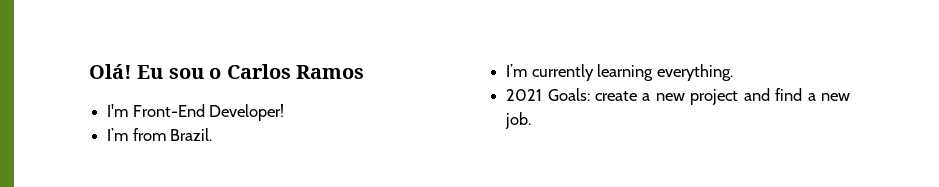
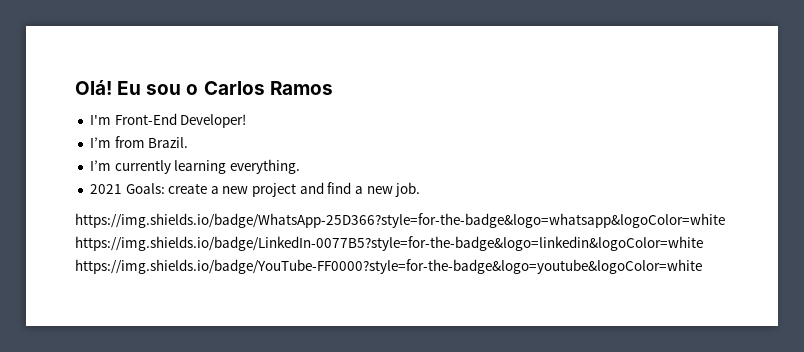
+ https://img.shields.io/badge/WhatsApp-25D366?style=for-the-badge&logo=whatsapp&logoColor=white https://img.shields.io/badge/LinkedIn-0077B5?style=for-the-badge&logo=linkedin&logoColor=white https://img.shields.io/badge/YouTube-FF0000?style=for-the-badge&logo=youtube&logoColor=white

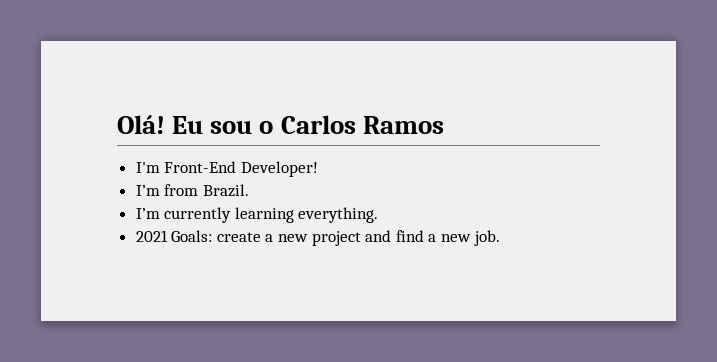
- https://img.shields.io/badge/WhatsApp-25D366?style=for-the-badge&logo=whatsapp&logoColor=white https://img.shields.io/badge/LinkedIn-0077B5?style=for-the-badge&logo=linkedin&logoColor=white https://img.shields.io/badge/YouTube-FF0000?style=for-the-badge&logo=youtube&logoColor=white

